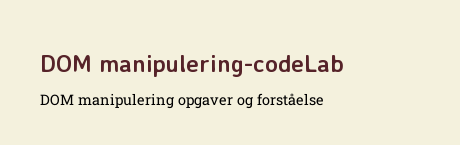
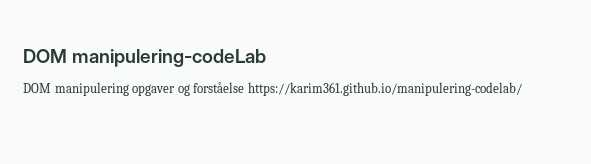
- DOM manipulering opgaver og forståelse
+ DOM manipulering opgaver og forståelse https://karim361.github.io/manipulering-codelab/

